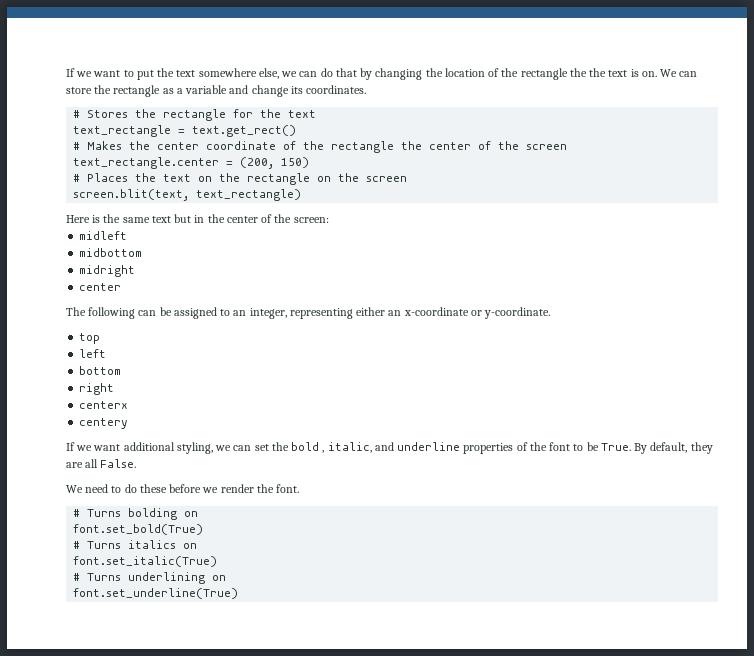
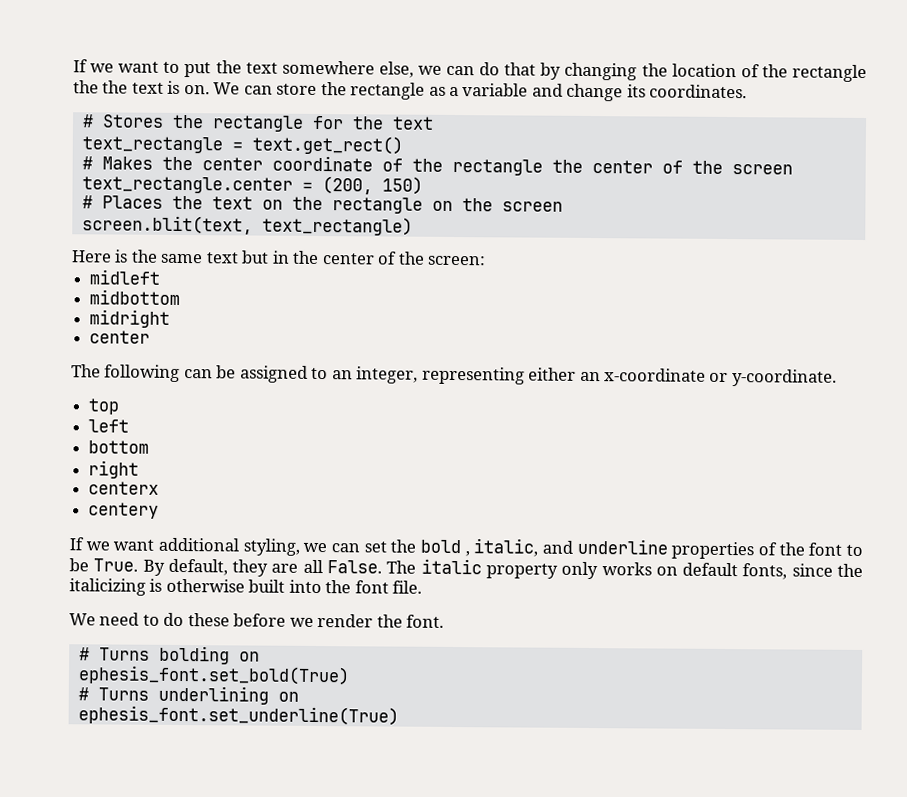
+ The italic property only works on default fonts, since the italicizing is otherwise built into the font file.
- font.set_bold(True)
- # Turns italics on
- font.set_italic(True)
+ ephesis_font.set_bold(True)
- font.set_underline(True)
+ ephesis_font.set_underline(True)

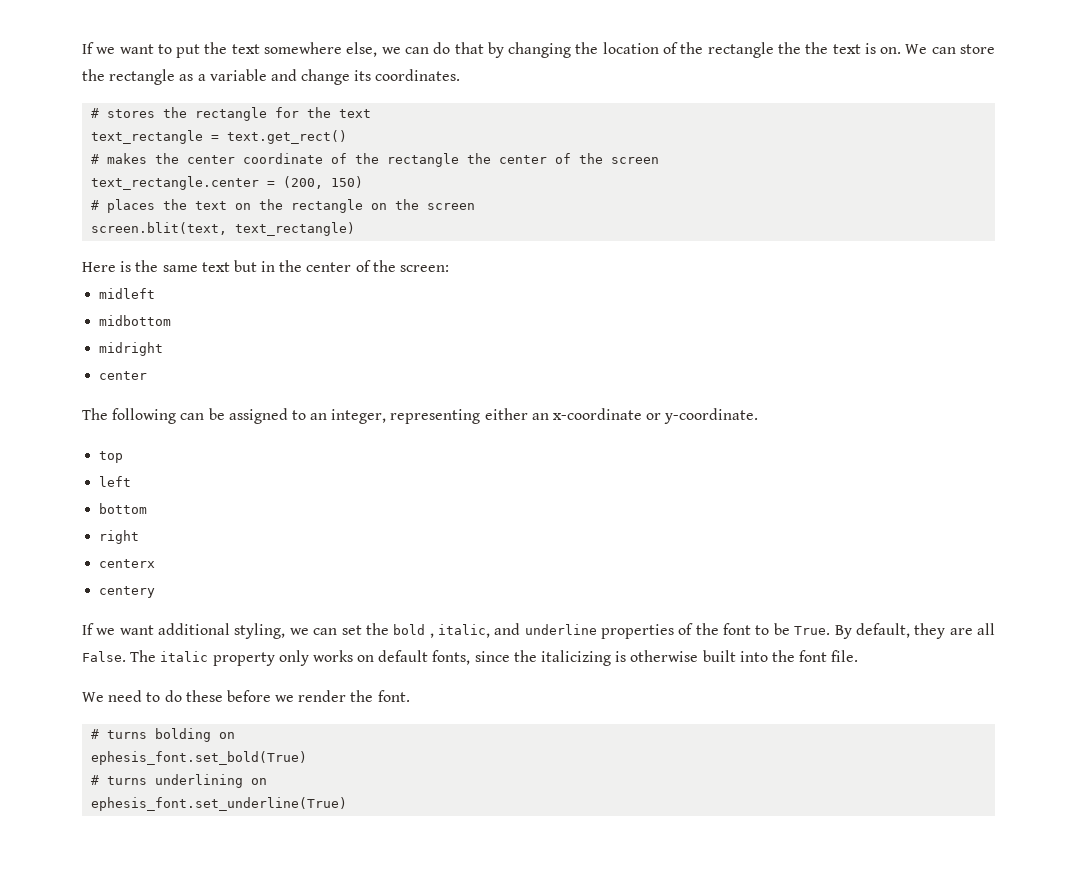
- # Stores the rectangle for the text
+ # stores the rectangle for the text
- # Makes the center coordinate of the rectangle the center of the screen
+ # makes the center coordinate of the rectangle the center of the screen
- # Places the text on the rectangle on the screen
+ # places the text on the rectangle on the screen
- # Turns bolding on
+ # turns bolding on
- # Turns underlining on
+ # turns underlining on

